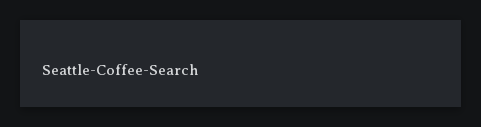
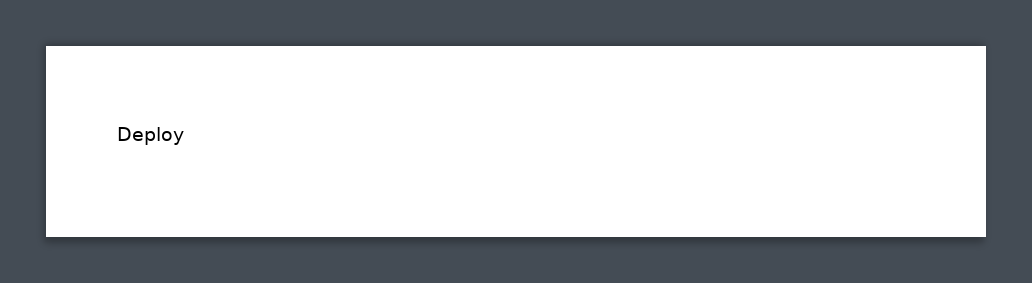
- Seattle-Coffee-Search
+ Deploy

